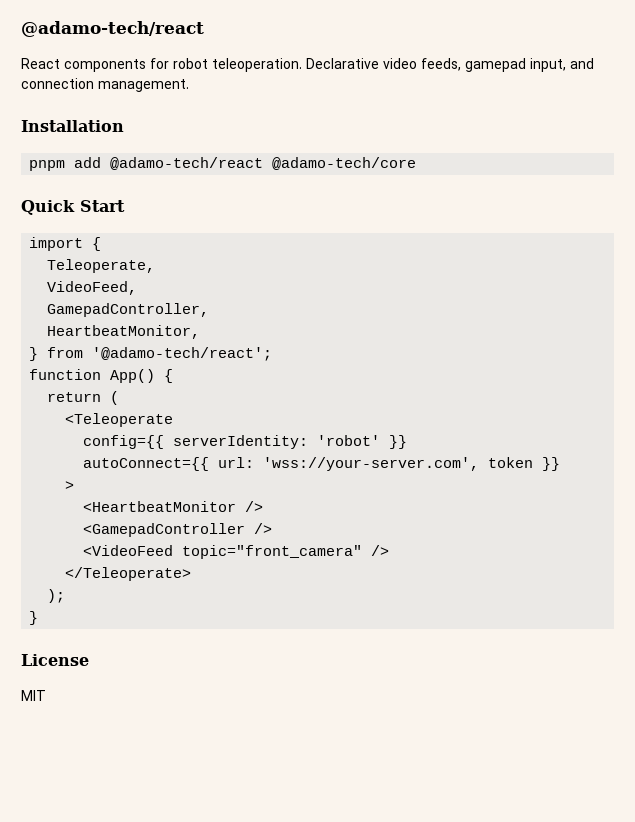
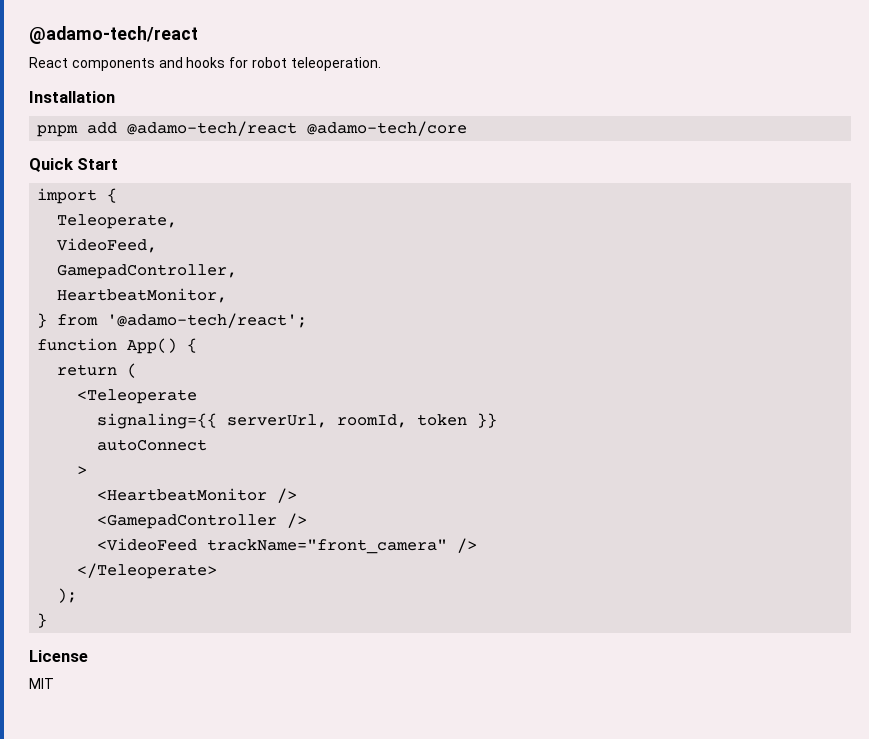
- React components for robot teleoperation. Declarative video feeds, gamepad input, and connection management.
+ React components and hooks for robot teleoperation.
- config={{ serverIdentity: 'robot' }}
- autoConnect={{ url: 'wss://your-server.com', token }}
+ signaling={{ serverUrl, roomId, token }}
+ autoConnect
- <VideoFeed topic="front_camera" />
+ <VideoFeed trackName="front_camera" />

